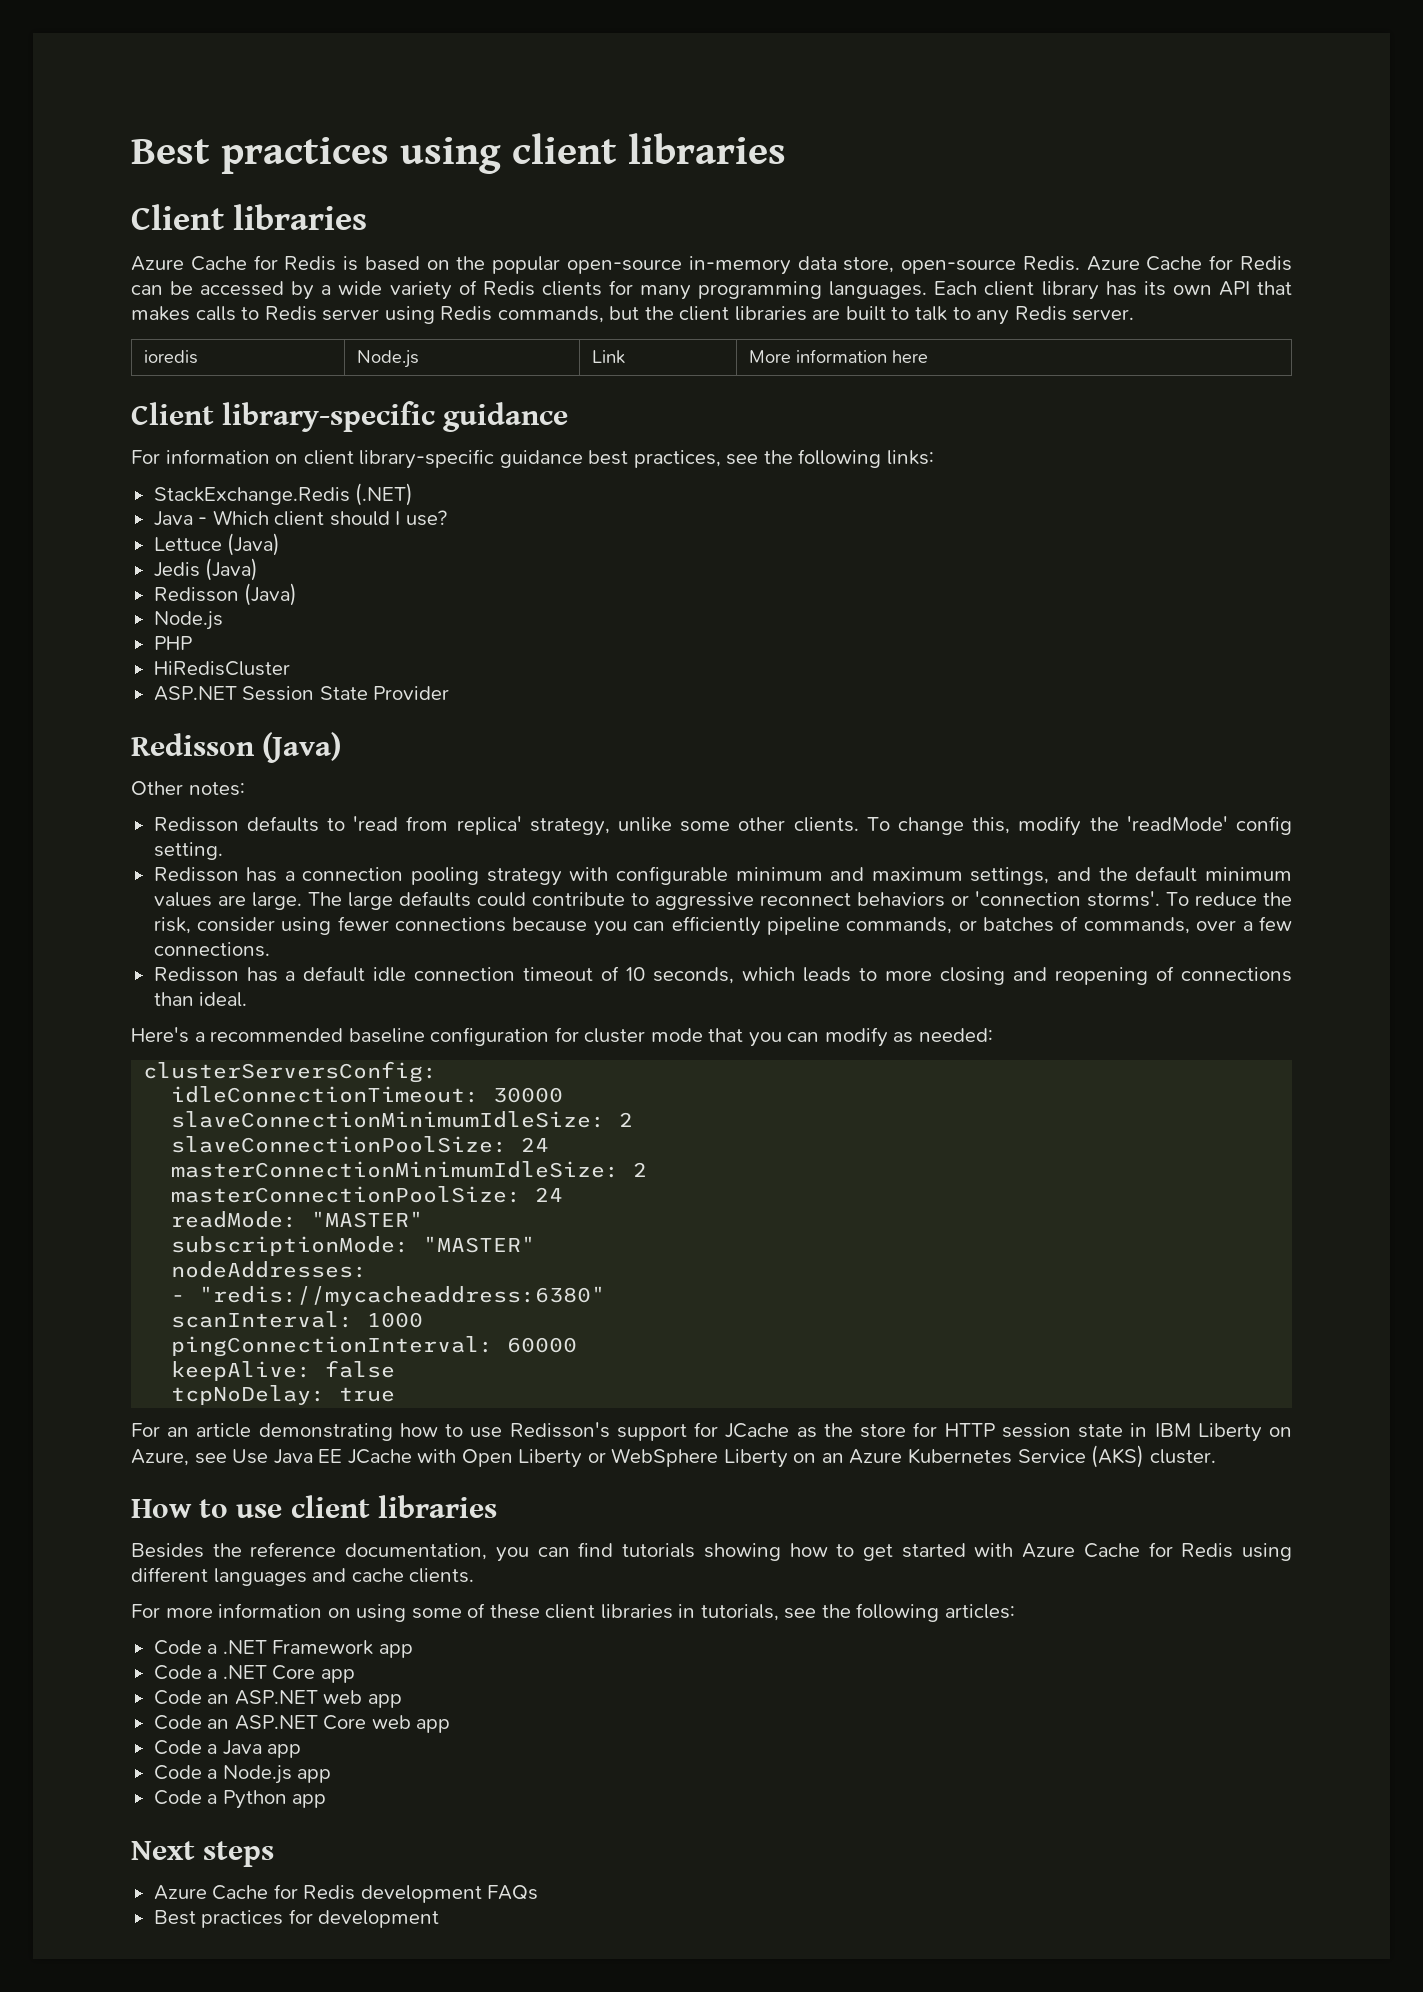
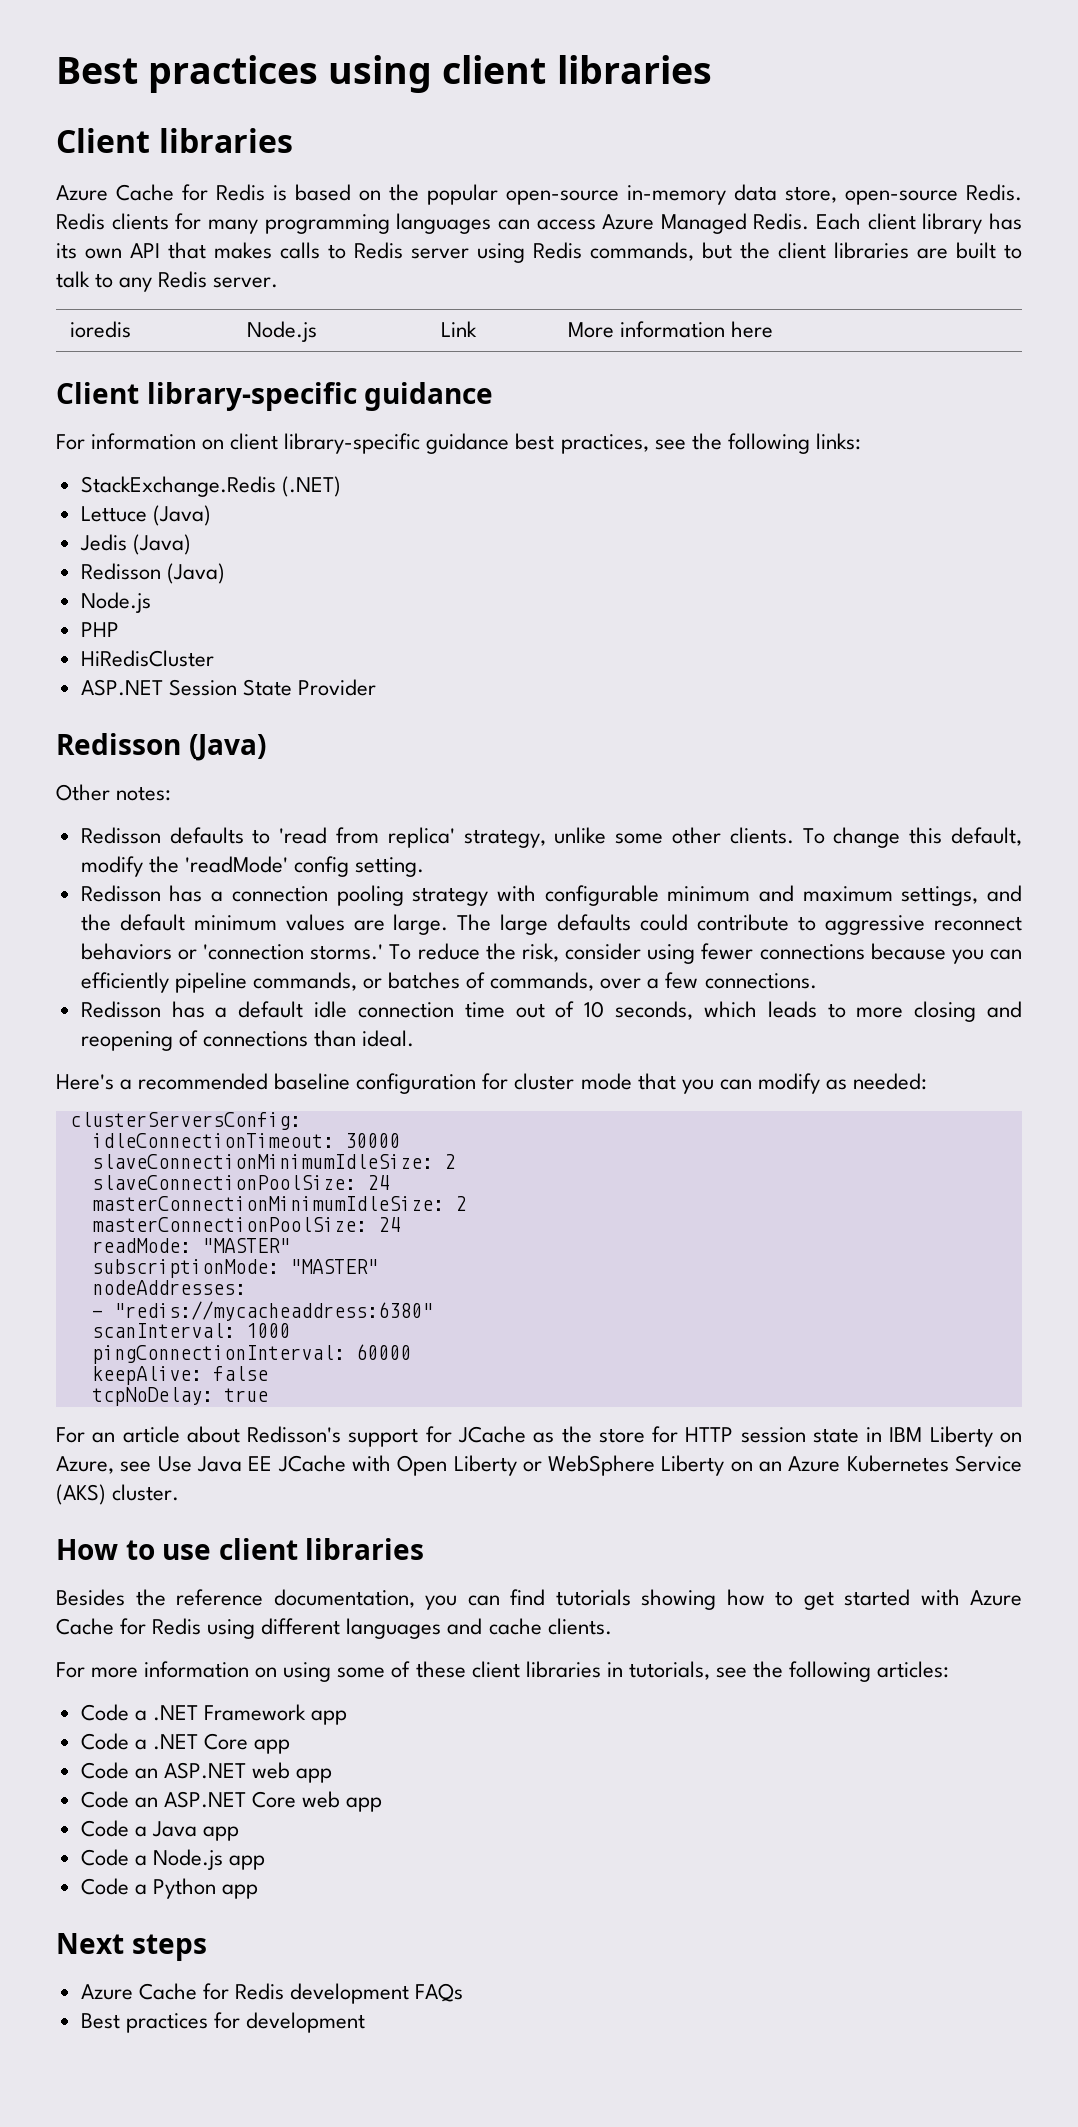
- Azure Cache for Redis can be accessed by a wide variety of Redis clients for many programming languages.
+ Redis clients for many programming languages can access Azure Managed Redis.
- Java - Which client should I use?
- To change this, modify the 'readMode' config setting.
+ To change this default, modify the 'readMode' config setting.
- The large defaults could contribute to aggressive reconnect behaviors or 'connection storms'.
+ The large defaults could contribute to aggressive reconnect behaviors or 'connection storms.'
- Redisson has a default idle connection timeout of 10 seconds, which leads to more closing and reopening of connections than ideal.
+ Redisson has a default idle connection time out of 10 seconds, which leads to more closing and reopening of connections than ideal.
- For an article demonstrating how to use Redisson's support for JCache as the store for HTTP session state in IBM Liberty on Azure, see Use Java EE JCache with Open Liberty or WebSphere Liberty on an Azure Kubernetes Service (AKS) cluster.
+ For an article about Redisson's support for JCache as the store for HTTP session state in IBM Liberty on Azure, see Use Java EE JCache with Open Liberty or WebSphere Liberty on an Azure Kubernetes Service (AKS) cluster.

